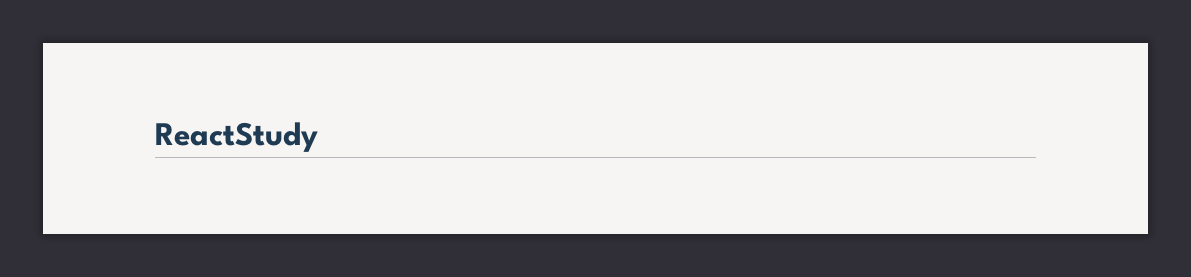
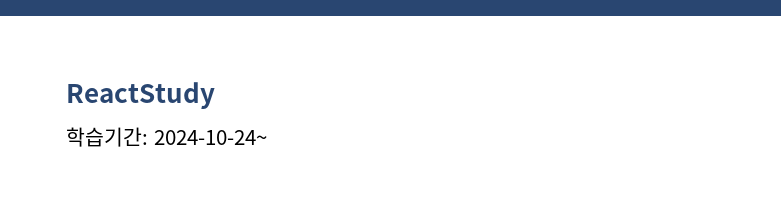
+ 학습기간: 2024-10-24~

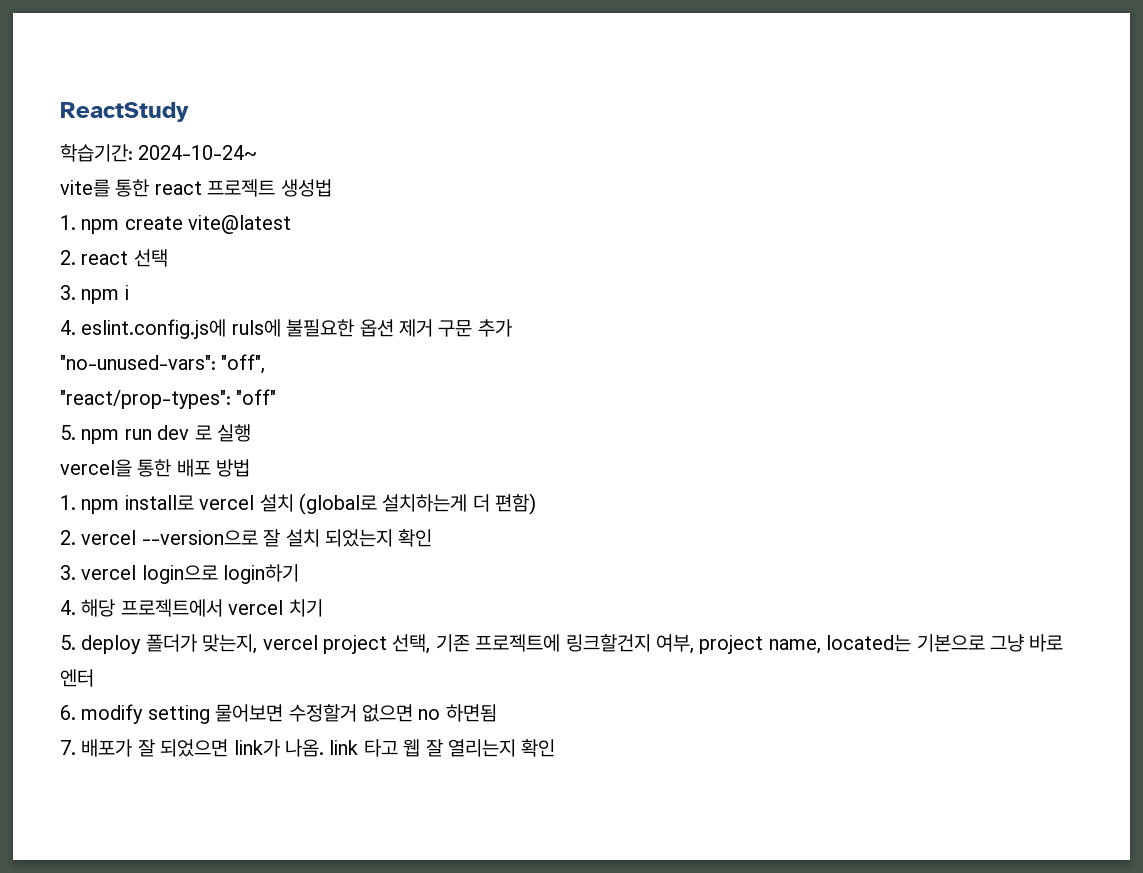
+ vite를 통한 react 프로젝트 생성법
+ 1. npm create vite@latest
+ 2. react 선택
+ 3. npm i
+ 4. eslint.config.js에 ruls에 불필요한 옵션 제거 구문 추가
+ "no-unused-vars": "off",
+ "react/prop-types": "off"
+ 5. npm run dev 로 실행
+ vercel을 통한 배포 방법
+ 1. npm install로 vercel 설치 (global로 설치하는게 더 편함)
+ 2. vercel --version으로 잘 설치 되었는지 확인
+ 3. vercel login으로 login하기
+ 4. 해당 프로젝트에서 vercel 치기
+ 5. deploy 폴더가 맞는지, vercel project 선택, 기존 프로젝트에 링크할건지 여부, project name, located는 기본으로 그냥 바로 엔터
+ 6. modify setting 물어보면 수정할거 없으면 no 하면됨
+ 7. 배포가 잘 되었으면 link가 나옴. link 타고 웹 잘 열리는지 확인

